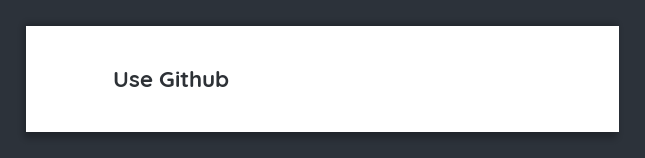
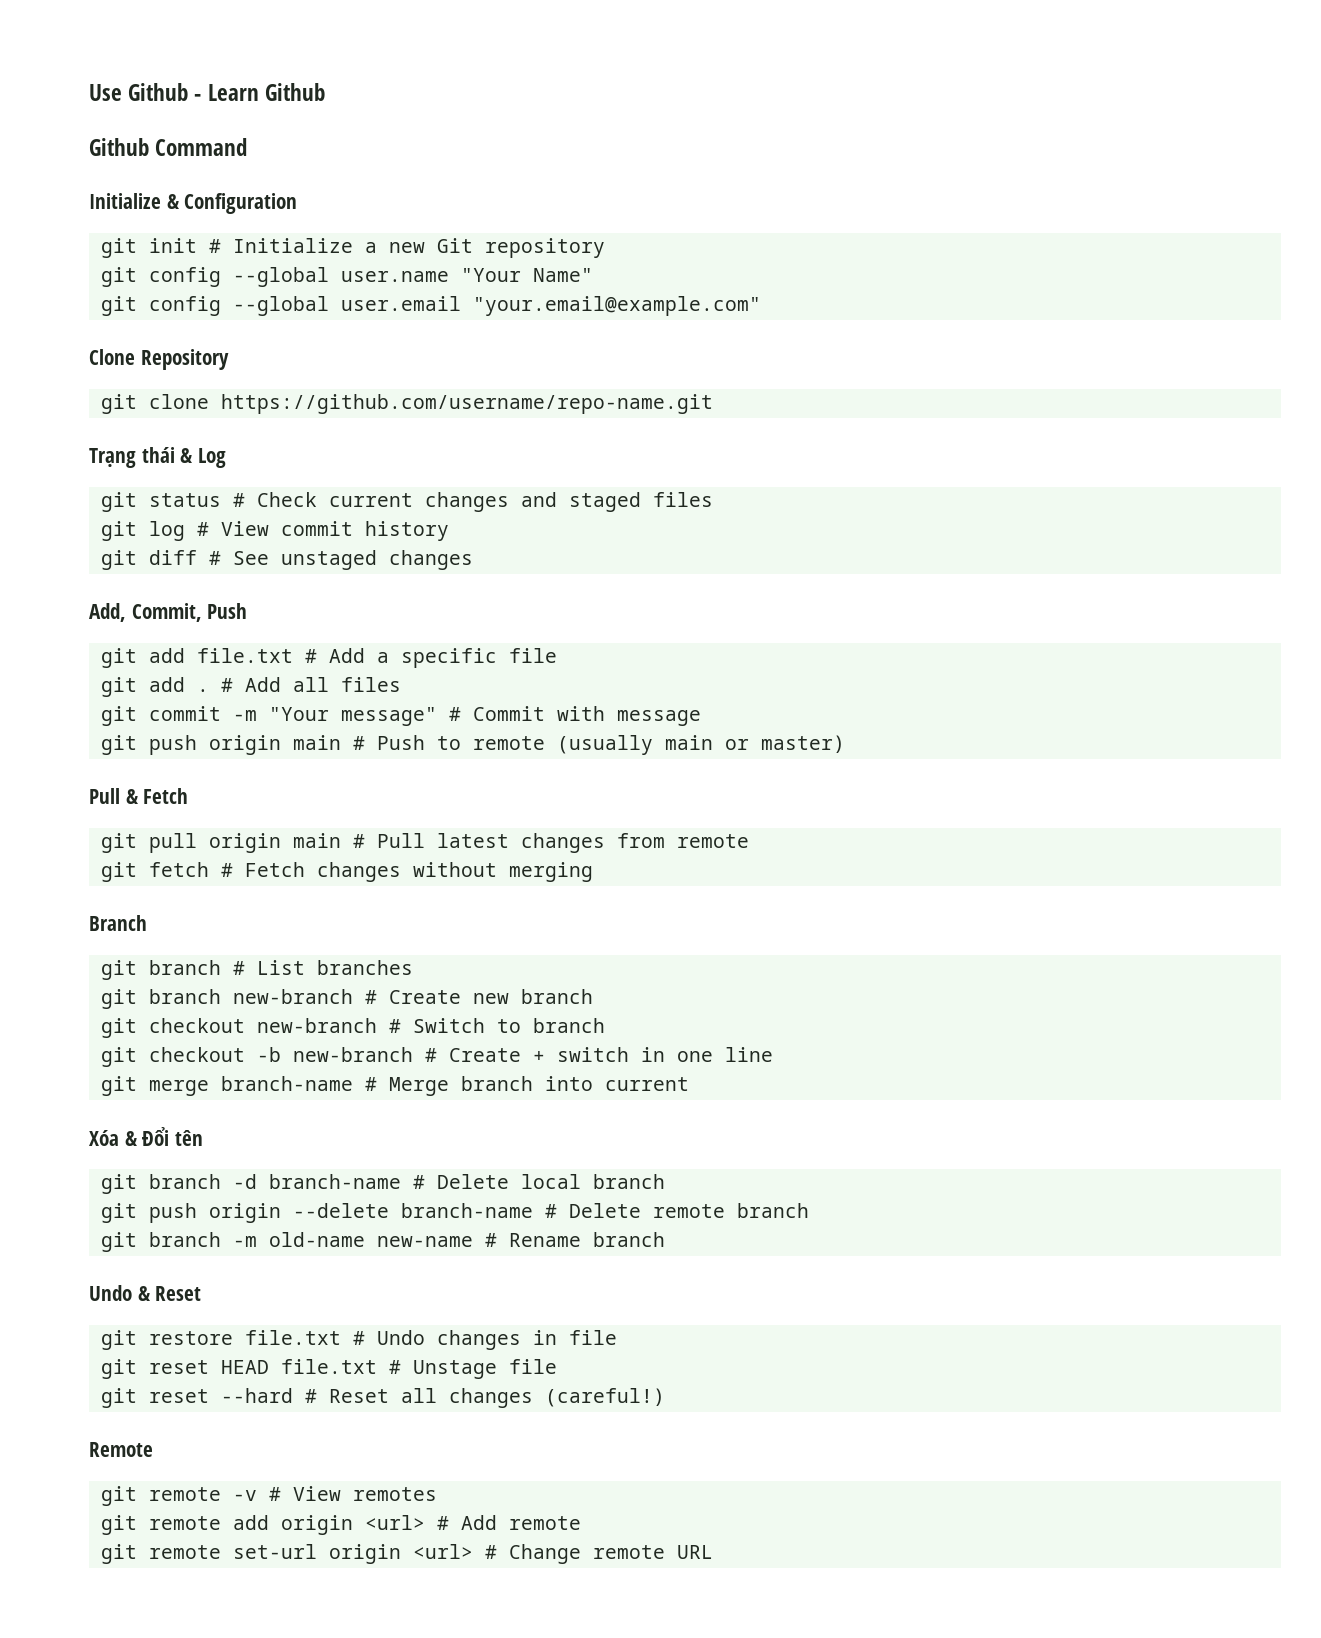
- Use Github
+ Use Github - Learn Github
+ Github Command
+ Initialize & Configuration
+ git init # Initialize a new Git repository
+ git config --global user.name "Your Name"
+ git config --global user.email "your.email@example.com"
+ Clone Repository
+ git clone https://github.com/username/repo-name.git
+ Trạng thái & Log
+ git status # Check current changes and staged files
+ git log # View commit history
+ git diff # See unstaged changes
+ Add, Commit, Push
+ git add file.txt # Add a specific file
+ git add . # Add all files
+ git commit -m "Your message" # Commit with message
+ git push origin main # Push to remote (usually main or master)
+ Pull & Fetch
+ git pull origin main # Pull latest changes from remote
+ git fetch # Fetch changes without merging
+ Branch
+ git branch # List branches
+ git branch new-branch # Create new branch
+ git checkout new-branch # Switch to branch
+ git checkout -b new-branch # Create + switch in one line
+ git merge branch-name # Merge branch into current
+ Xóa & Đổi tên
+ git branch -d branch-name # Delete local branch
+ git push origin --delete branch-name # Delete remote branch
+ git branch -m old-name new-name # Rename branch
+ Undo & Reset
+ git restore file.txt # Undo changes in file
+ git reset HEAD file.txt # Unstage file
+ git reset --hard # Reset all changes (careful!)
+ Remote
+ git remote -v # View remotes
+ git remote add origin <url> # Add remote
+ git remote set-url origin <url> # Change remote URL

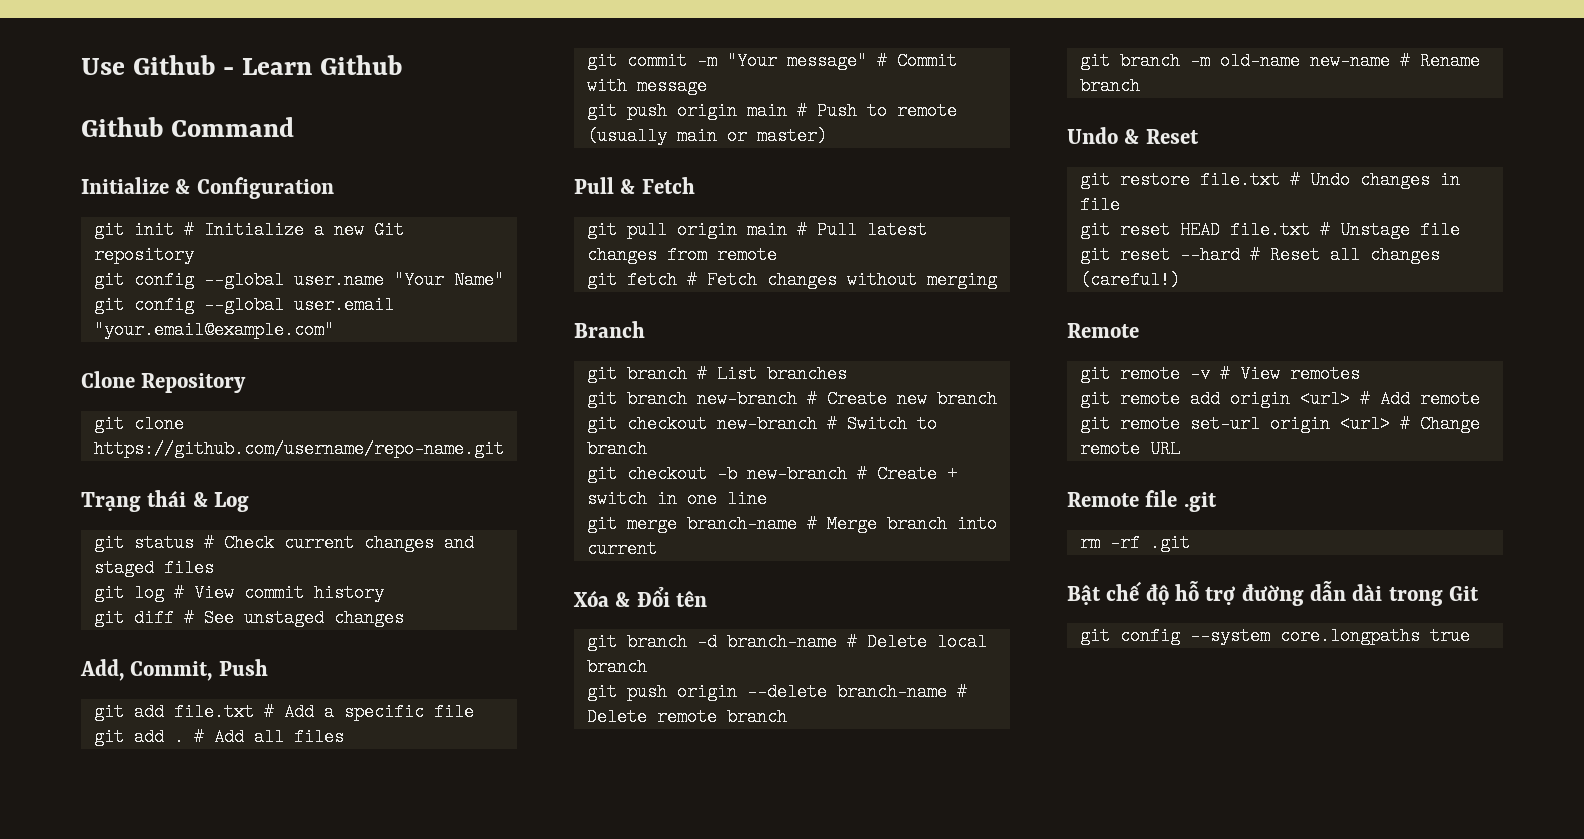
+ Remote file .git
+ rm -rf .git
+ Bật chế độ hỗ trợ đường dẫn dài trong Git
+ git config --system core.longpaths true

